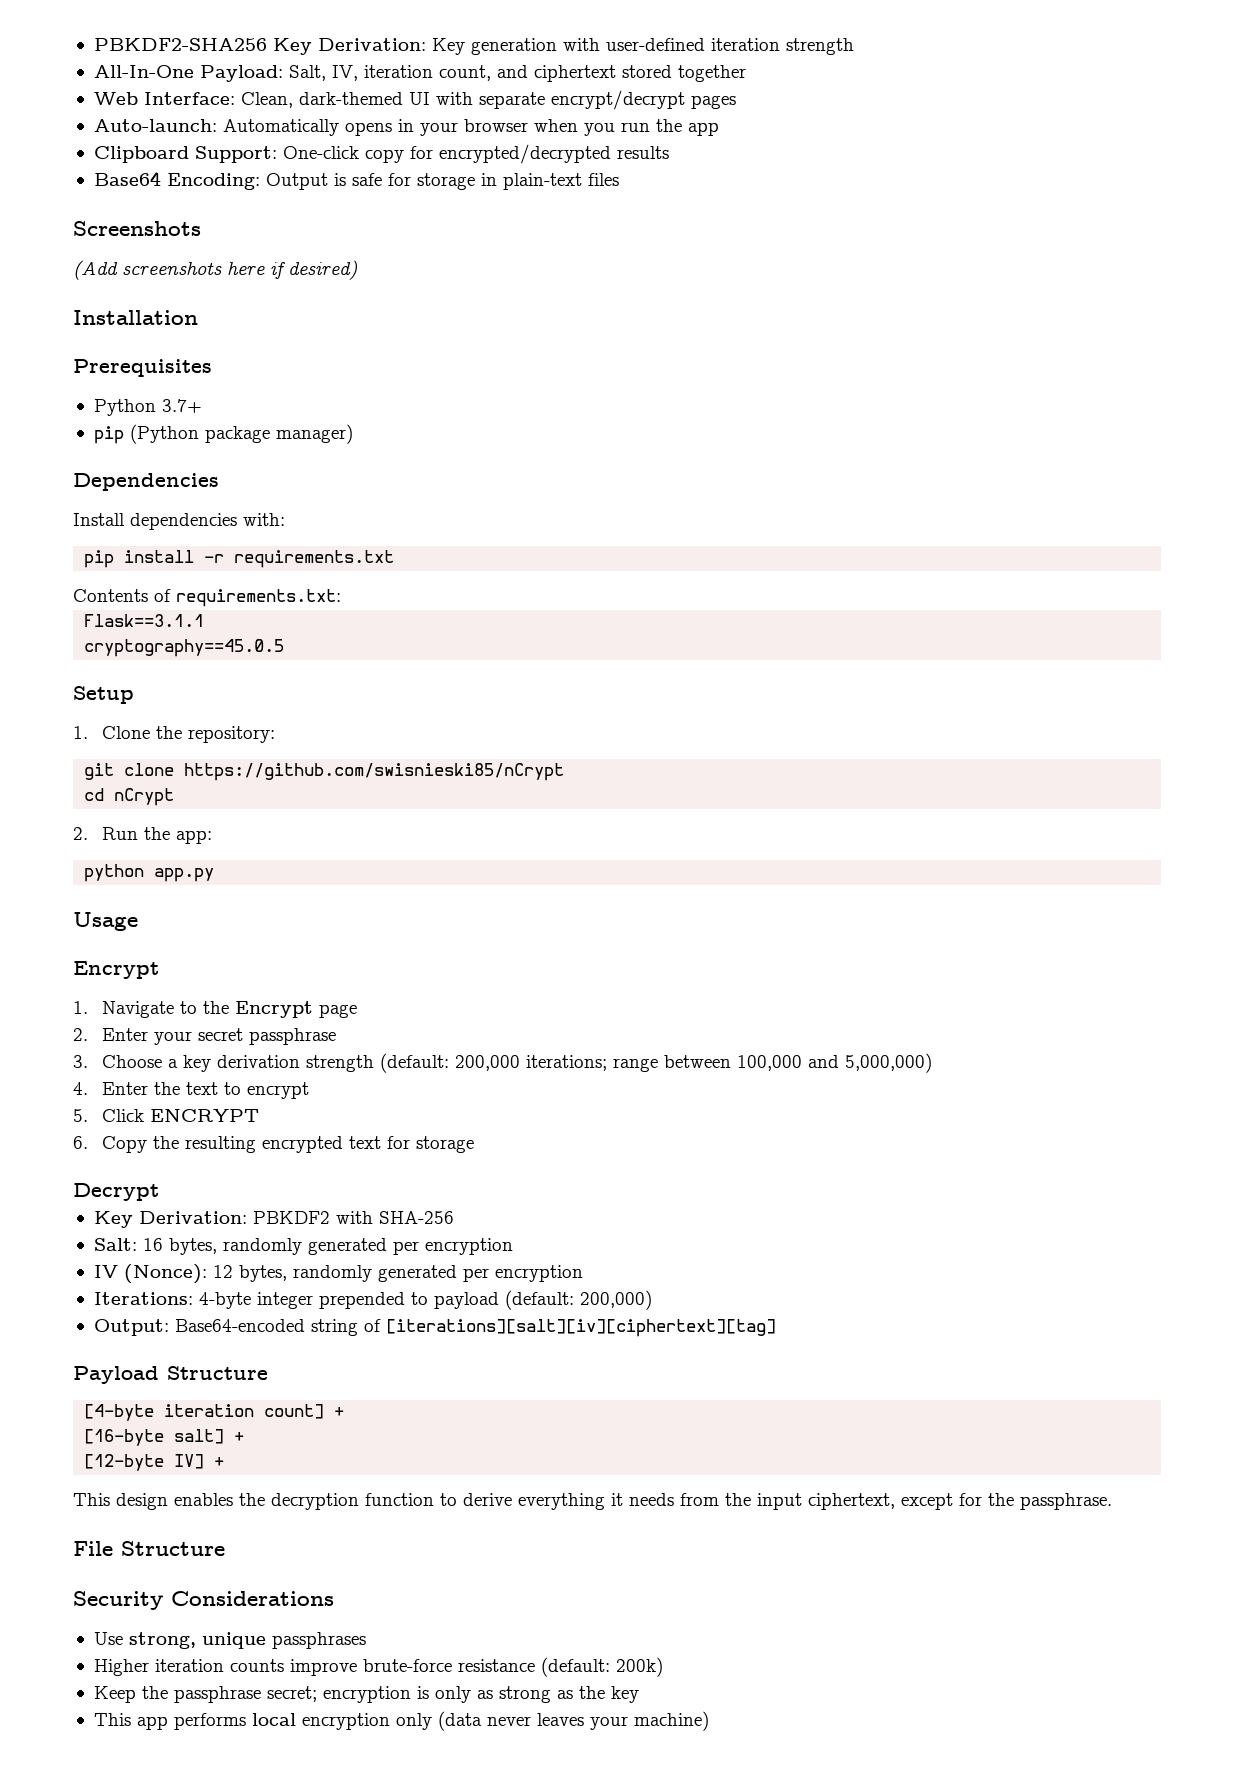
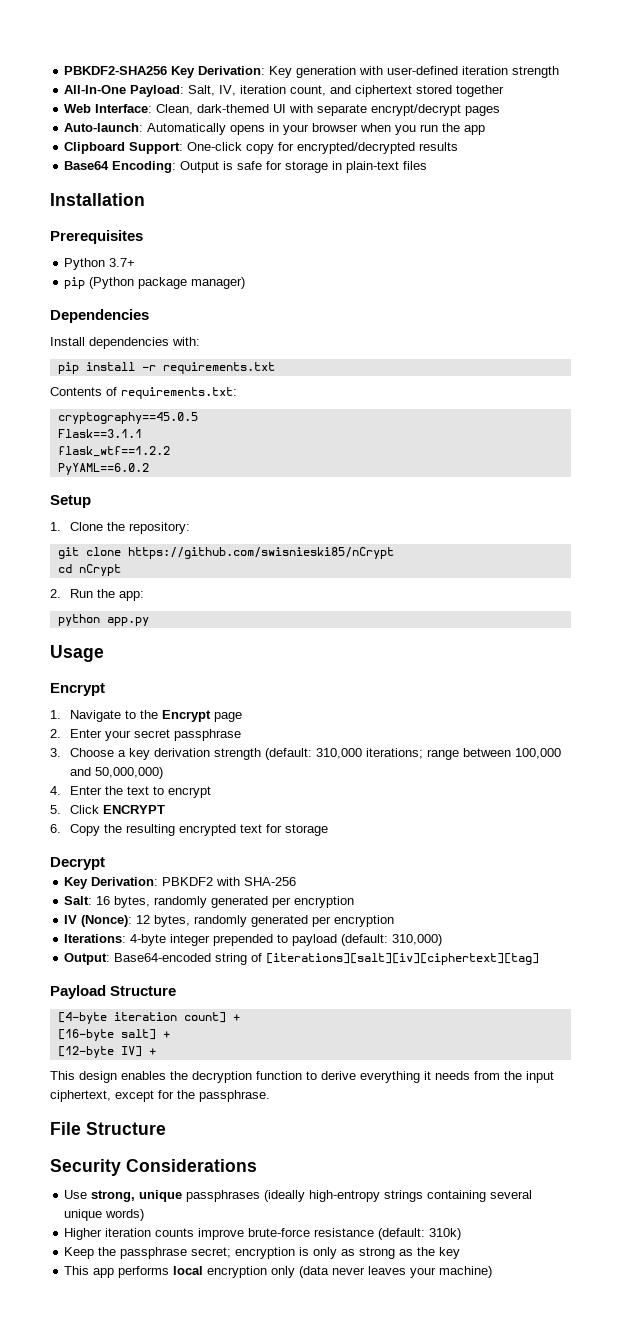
- Screenshots
- (Add screenshots here if desired)
+ cryptography==45.0.5
- cryptography==45.0.5
+ flask_wtf==1.2.2
+ PyYAML==6.0.2
- 3. Choose a key derivation strength (default: 200,000 iterations; range between 100,000 and 5,000,000)
+ 3. Choose a key derivation strength (default: 310,000 iterations; range between 100,000 and 50,000,000)
- Iterations: 4-byte integer prepended to payload (default: 200,000)
+ Iterations: 4-byte integer prepended to payload (default: 310,000)
- Use strong, unique passphrases
+ Use strong, unique passphrases (ideally high-entropy strings containing several unique words)
- Higher iteration counts improve brute-force resistance (default: 200k)
+ Higher iteration counts improve brute-force resistance (default: 310k)

